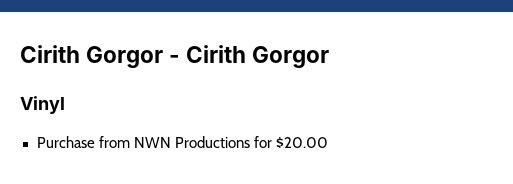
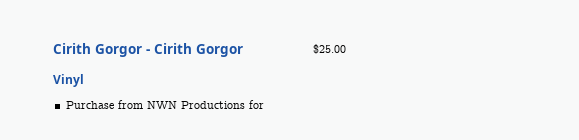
- Purchase from NWN Productions for $20.00
+ Purchase from NWN Productions for $25.00

